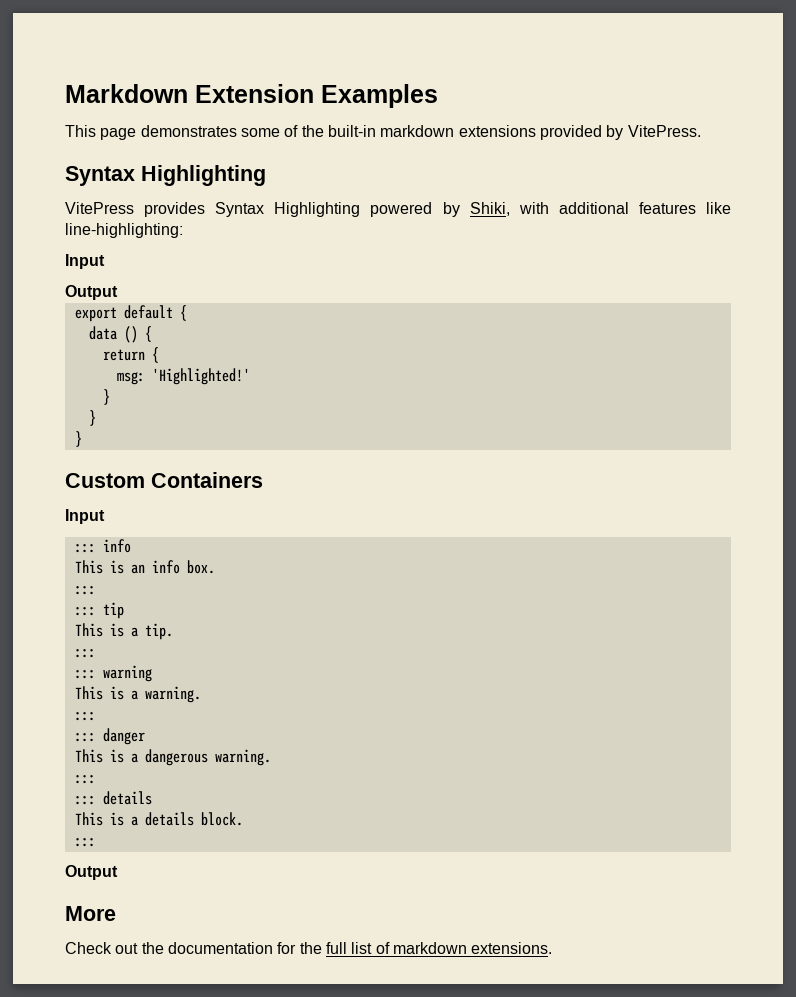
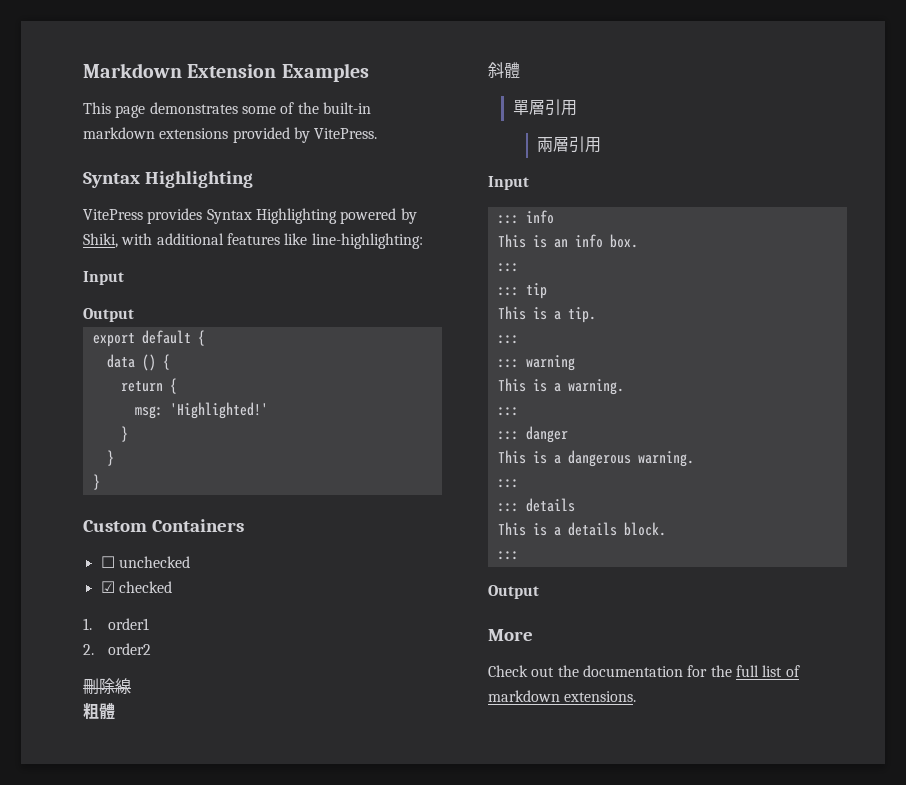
+ ☐ unchecked
+ ☑ checked
+ 1. order1
+ 2. order2
+ 刪除線
+ 粗體
+ 斜體
+ 單層引用
+ 兩層引用

